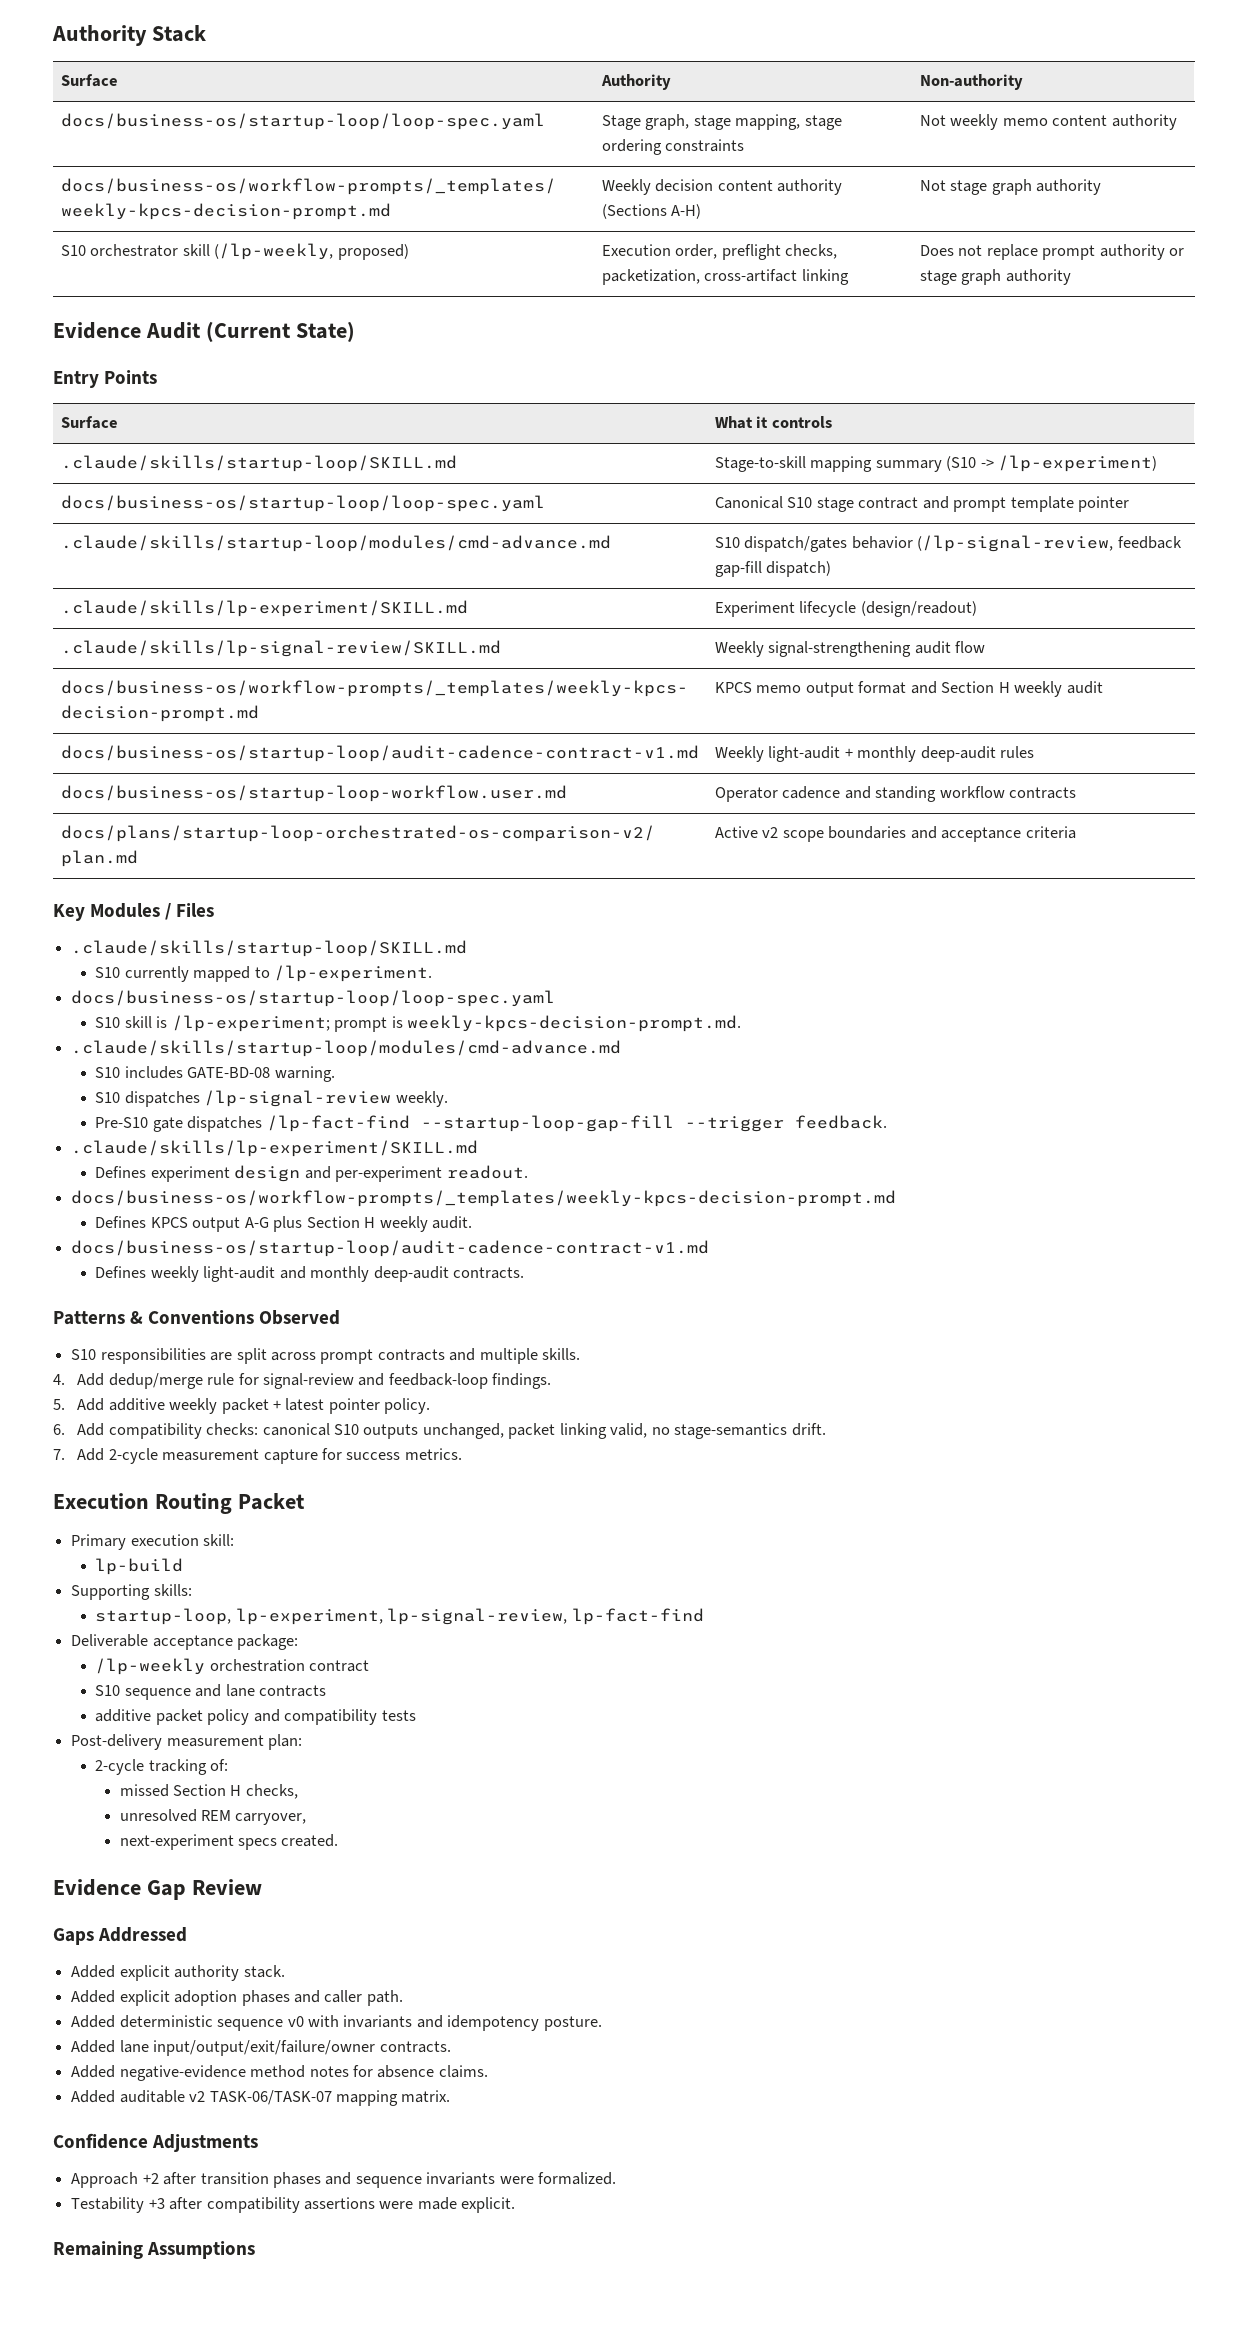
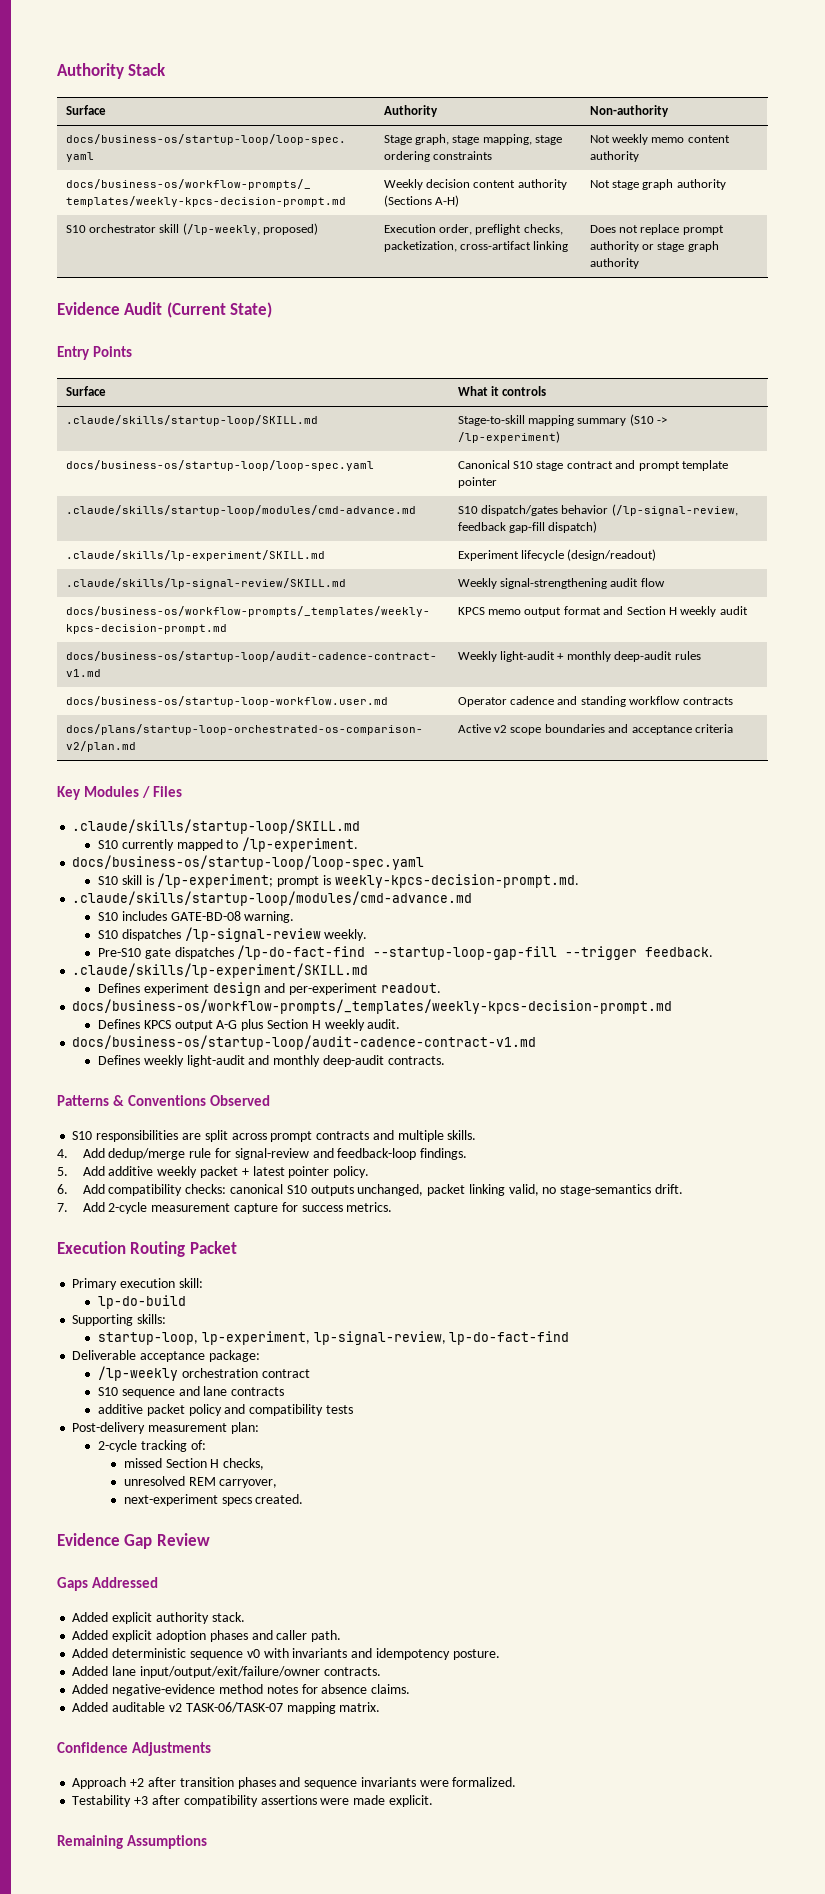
- Pre-S10 gate dispatches /lp-fact-find --startup-loop-gap-fill --trigger feedback.
+ Pre-S10 gate dispatches /lp-do-fact-find --startup-loop-gap-fill --trigger feedback.
- lp-build
+ lp-do-build
- startup-loop, lp-experiment, lp-signal-review, lp-fact-find
+ startup-loop, lp-experiment, lp-signal-review, lp-do-fact-find

